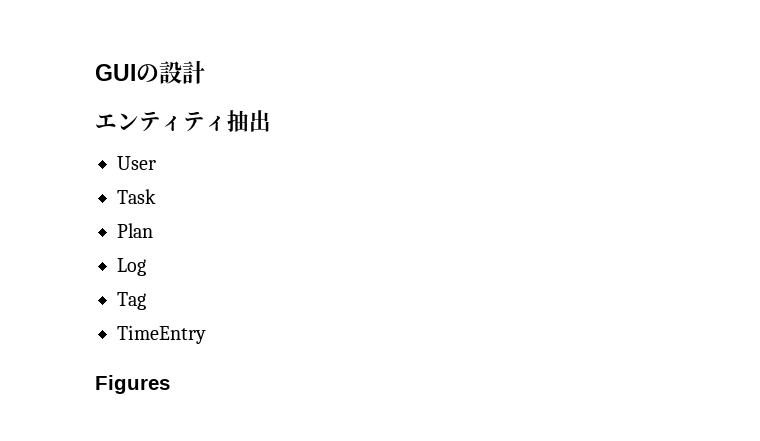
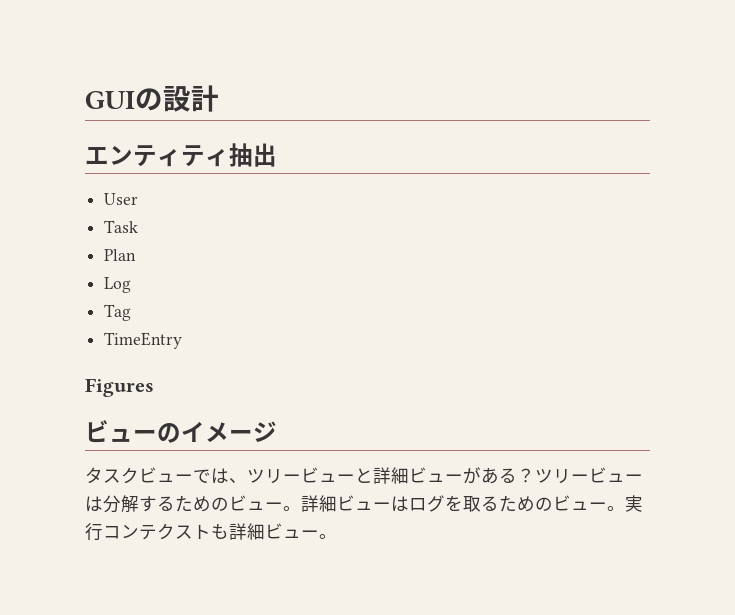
+ ビューのイメージ
+ タスクビューでは、ツリービューと詳細ビューがある？ツリービューは分解するためのビュー。詳細ビューはログを取るためのビュー。実行コンテクストも詳細ビュー。

